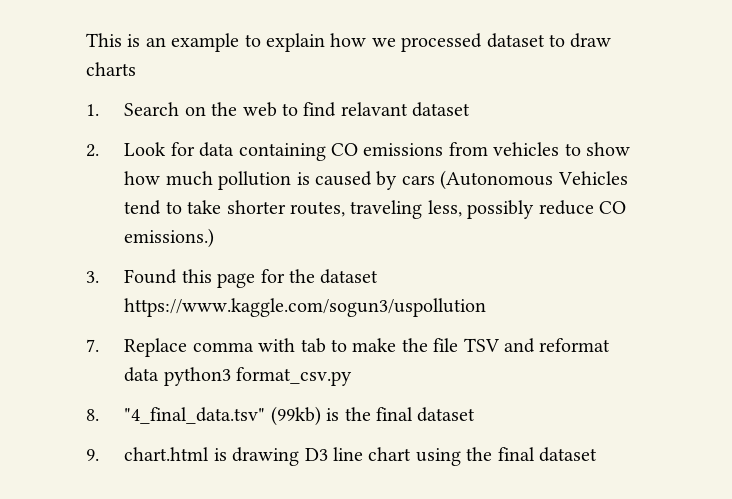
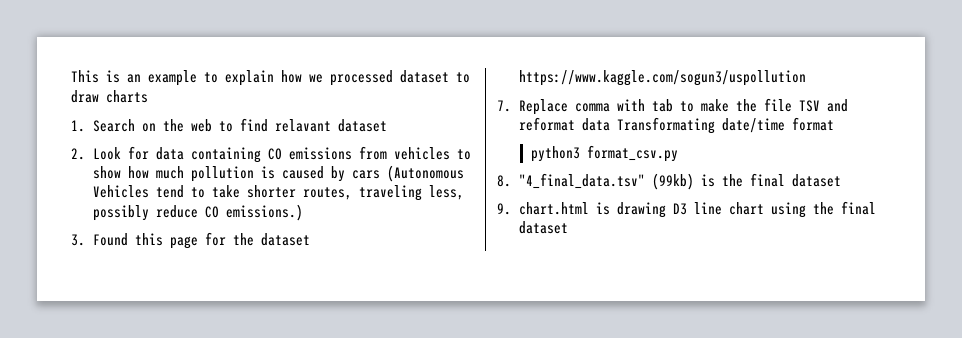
- 7. Replace comma with tab to make the file TSV and reformat data python3 format_csv.py
+ 7. Replace comma with tab to make the file TSV and reformat data Transformating date/time format
+ python3 format_csv.py

